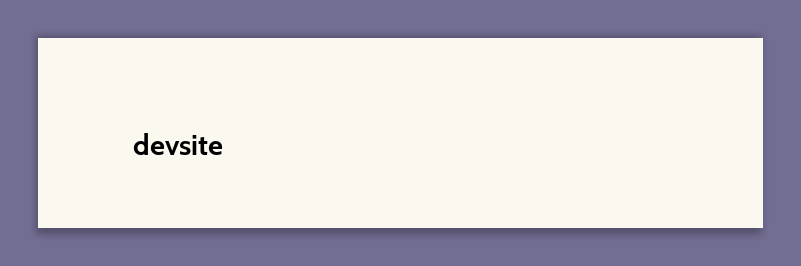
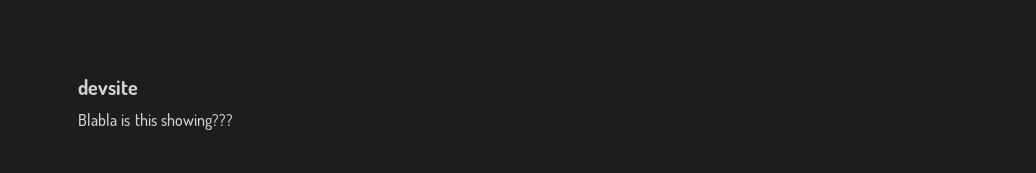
+ Blabla is this showing???

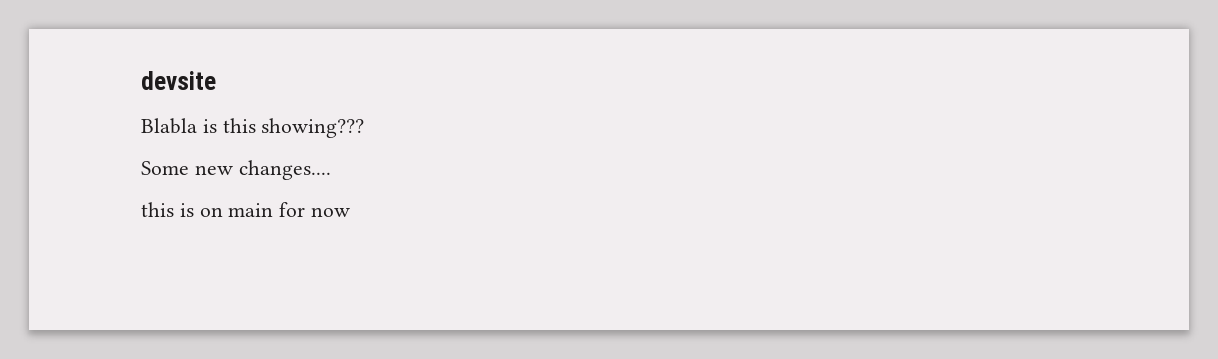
+ Some new changes....
+ this is on main for now

